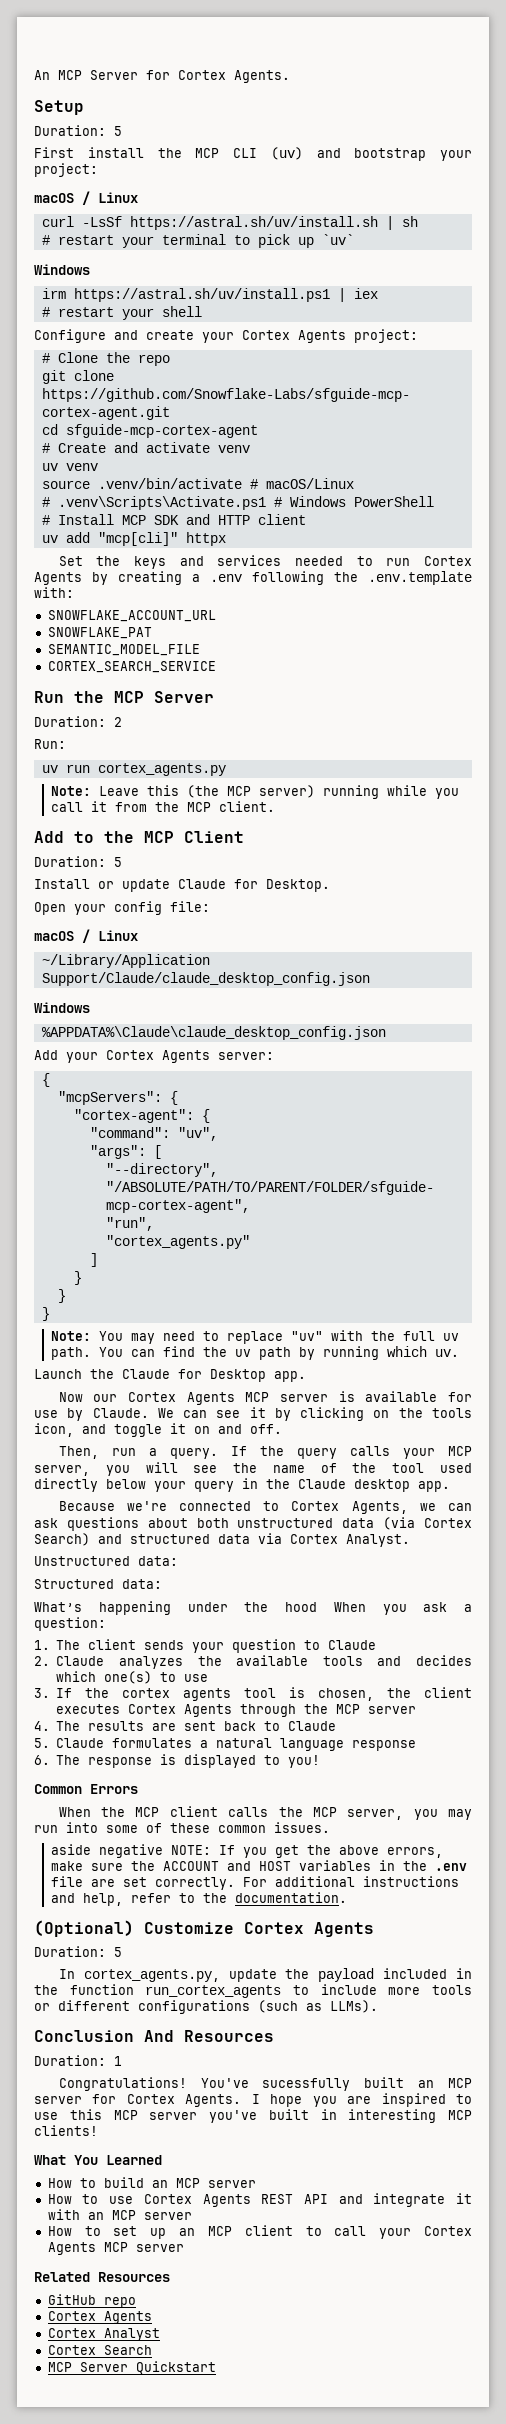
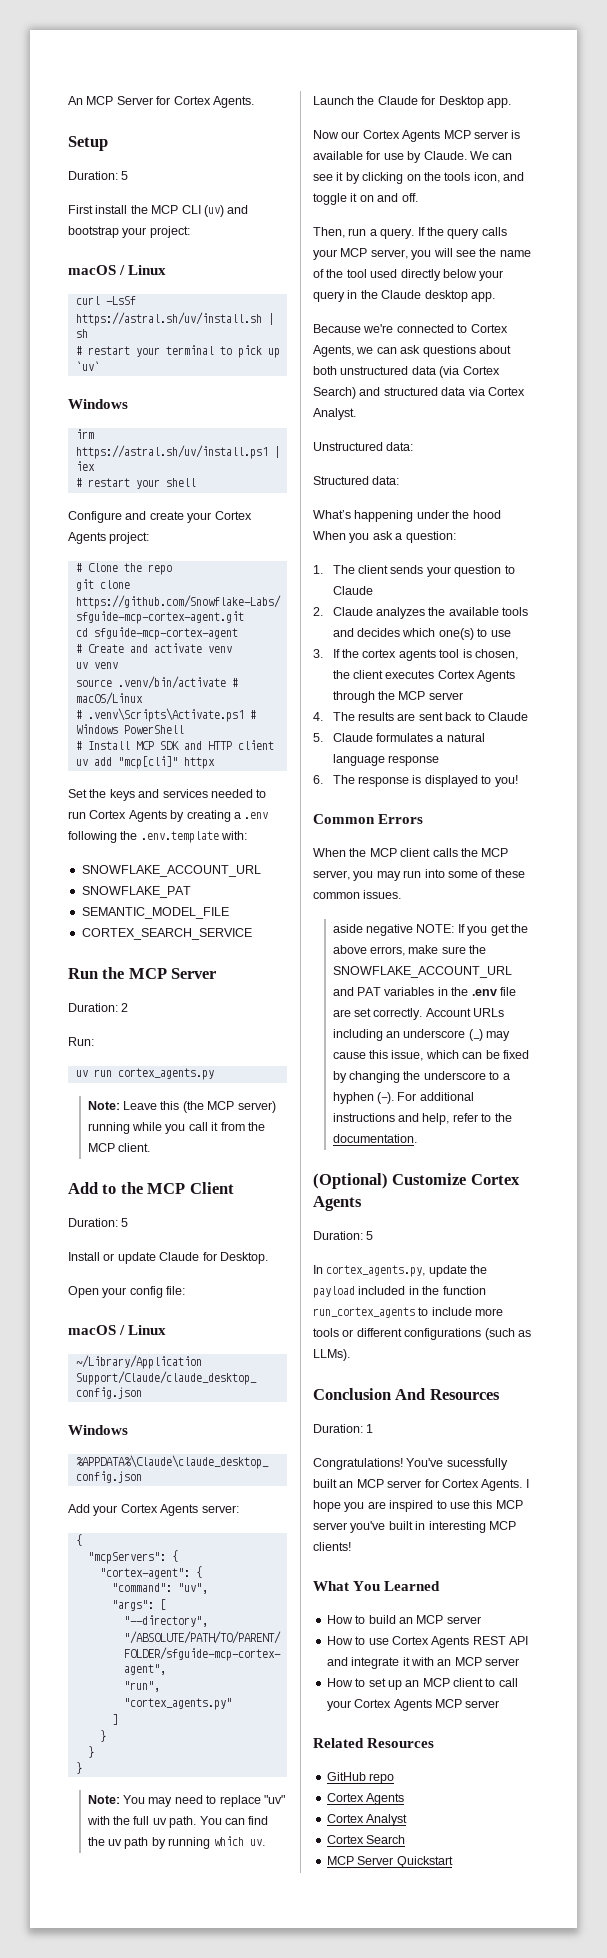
- aside negative NOTE: If you get the above errors, make sure the ACCOUNT and HOST variables in the .env file are set correctly.
+ aside negative NOTE: If you get the above errors, make sure the SNOWFLAKE_ACCOUNT_URL and PAT variables in the .env file are set correctly.
+ Account URLs including an underscore (_) may cause this issue, which can be fixed by changing the underscore to a hyphen (-).

